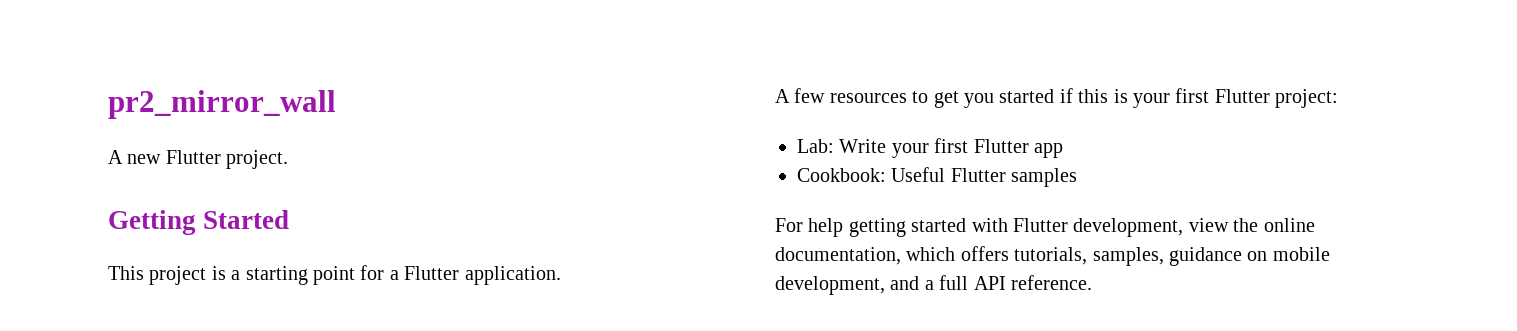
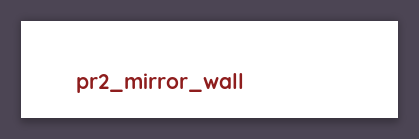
- A new Flutter project.
- Getting Started
- This project is a starting point for a Flutter application.
- A few resources to get you started if this is your first Flutter project:
- Lab: Write your first Flutter app
- Cookbook: Useful Flutter samples
- For help getting started with Flutter development, view the online documentation, which offers tutorials, samples, guidance on mobile development, and a full API reference.

